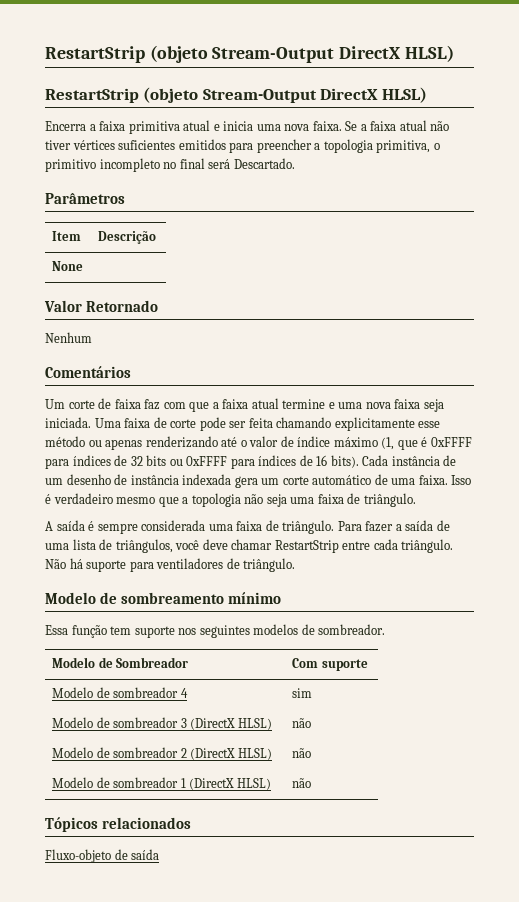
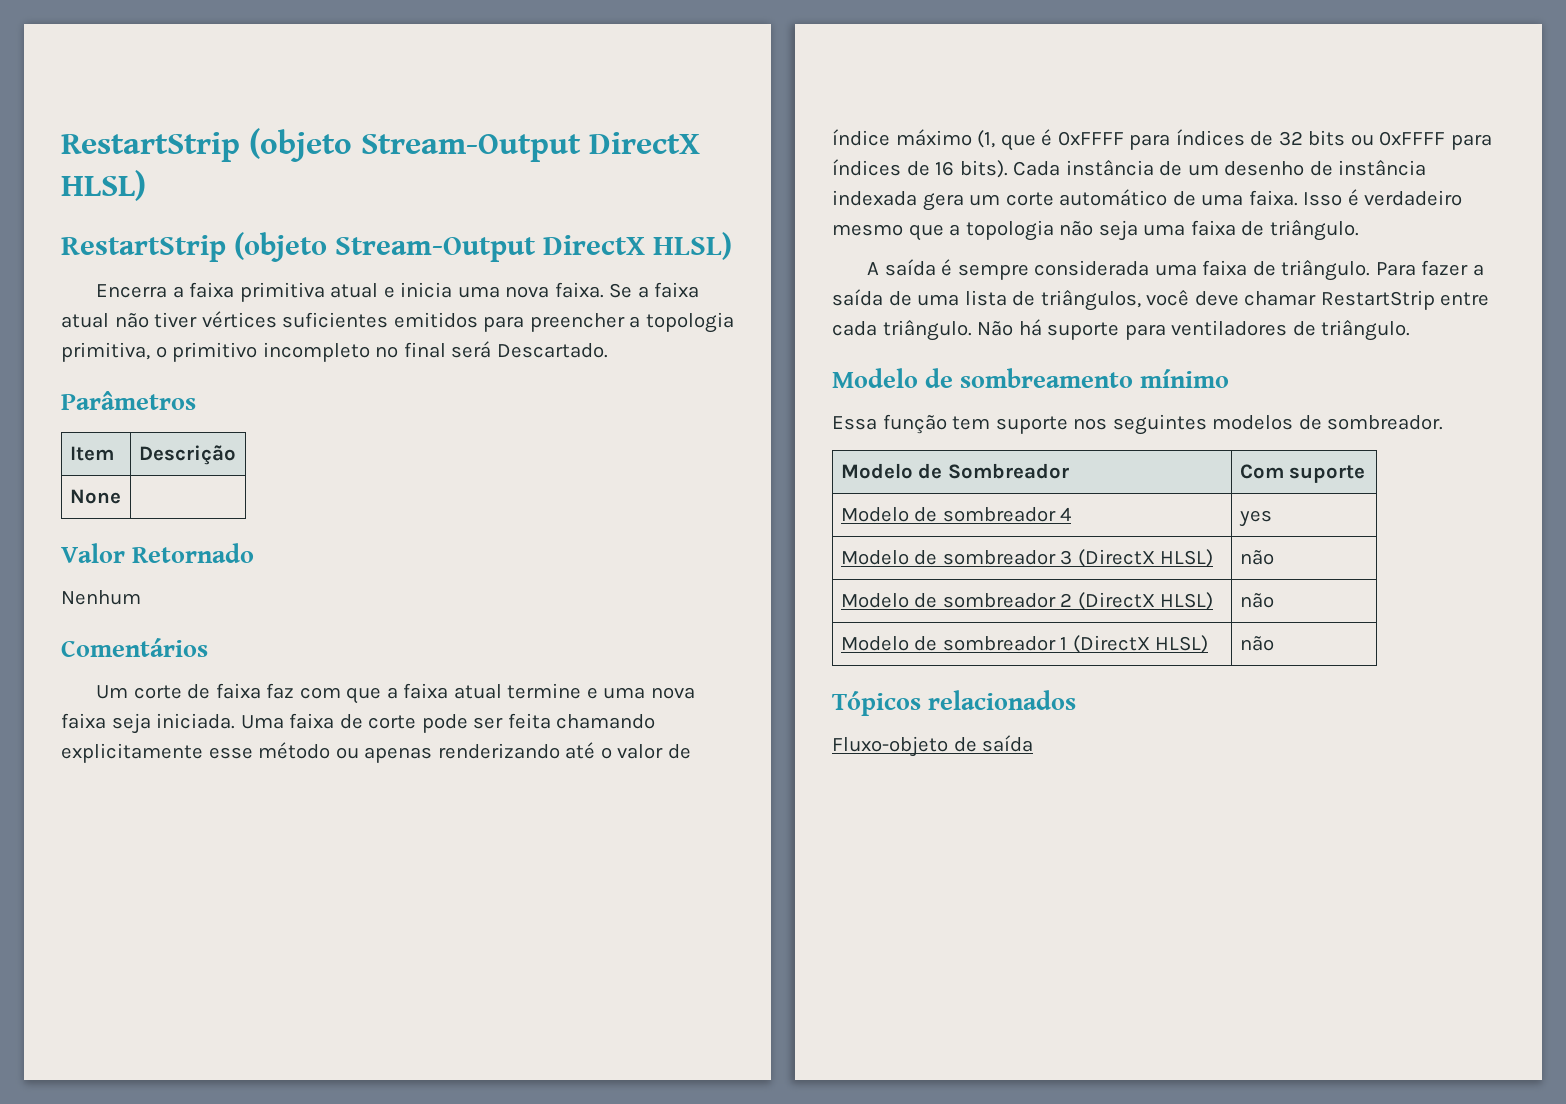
- Modelo de sombreador 4 | sim
+ Modelo de sombreador 4 | yes

